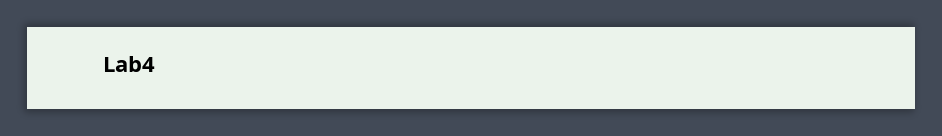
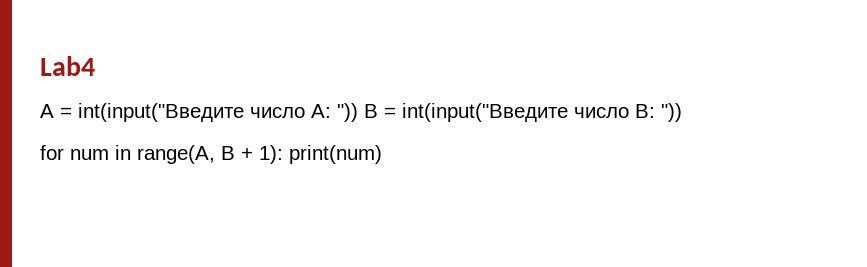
+ A = int(input("Введите число A: ")) B = int(input("Введите число B: "))
+ for num in range(A, B + 1): print(num)

